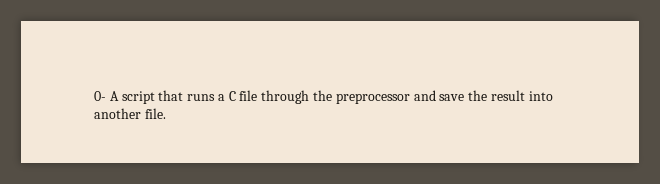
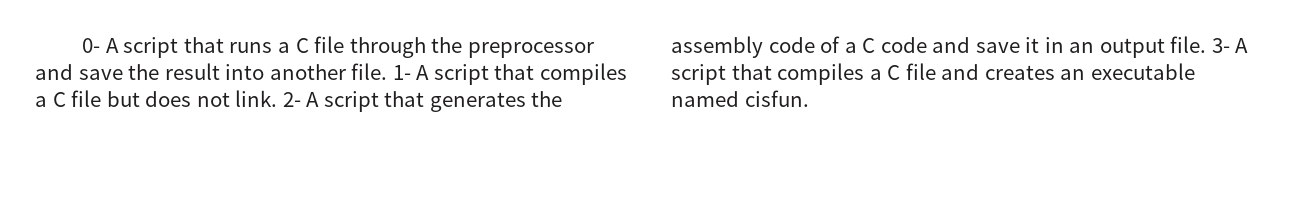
+ 1- A script that compiles a C file but does not link. 2- A script that generates the assembly code of a C code and save it in an output file. 3- A script that compiles a C file and creates an executable named cisfun.

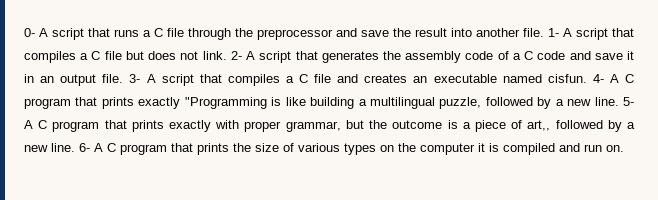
+ 4- A C program that prints exactly "Programming is like building a multilingual puzzle, followed by a new line. 5- A C program that prints exactly with proper grammar, but the outcome is a piece of art,, followed by a new line. 6- A C program that prints the size of various types on the computer it is compiled and run on.

